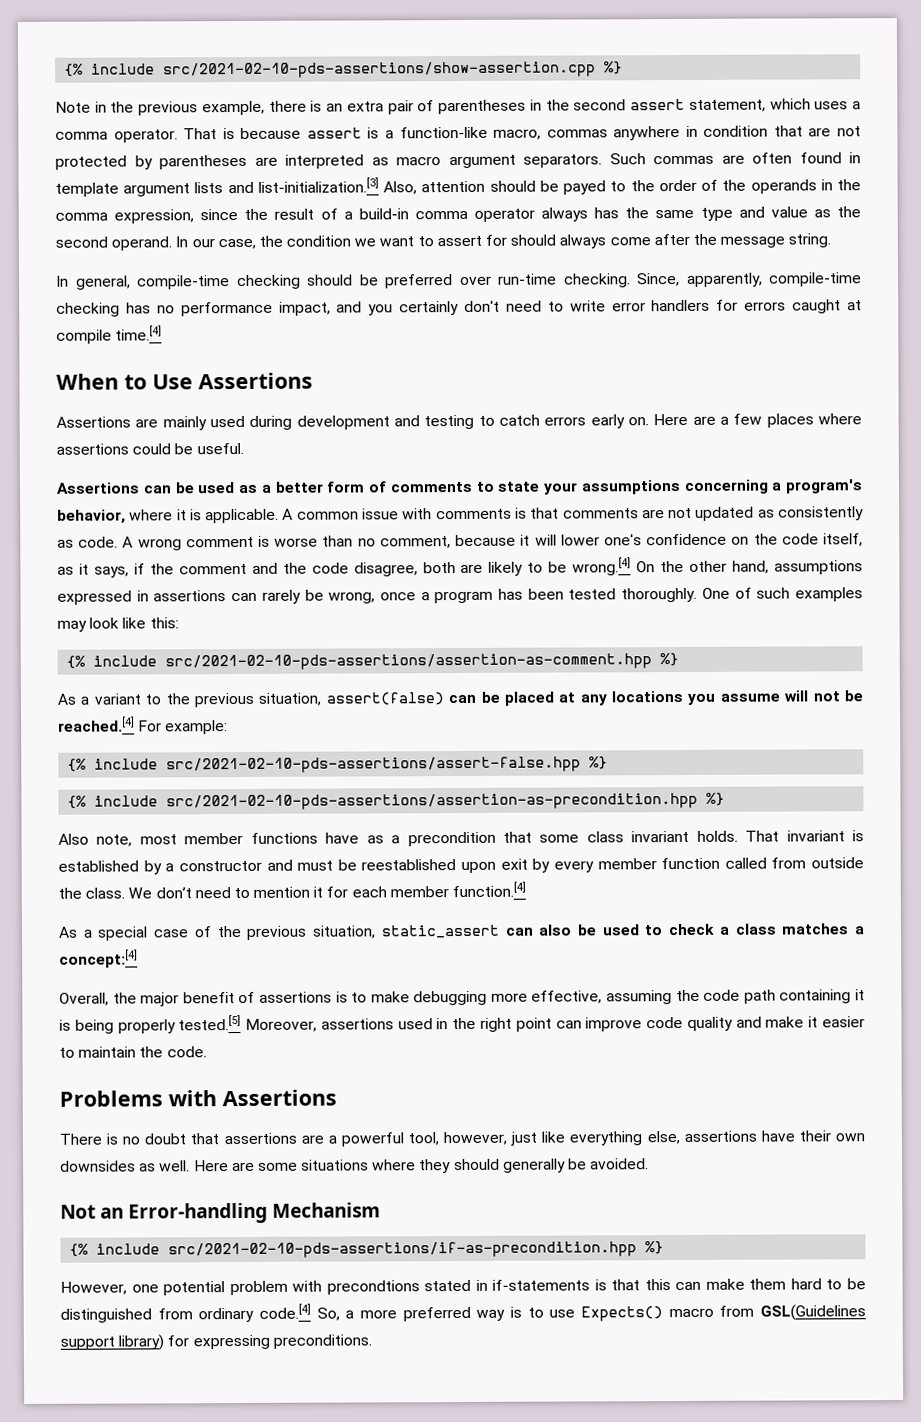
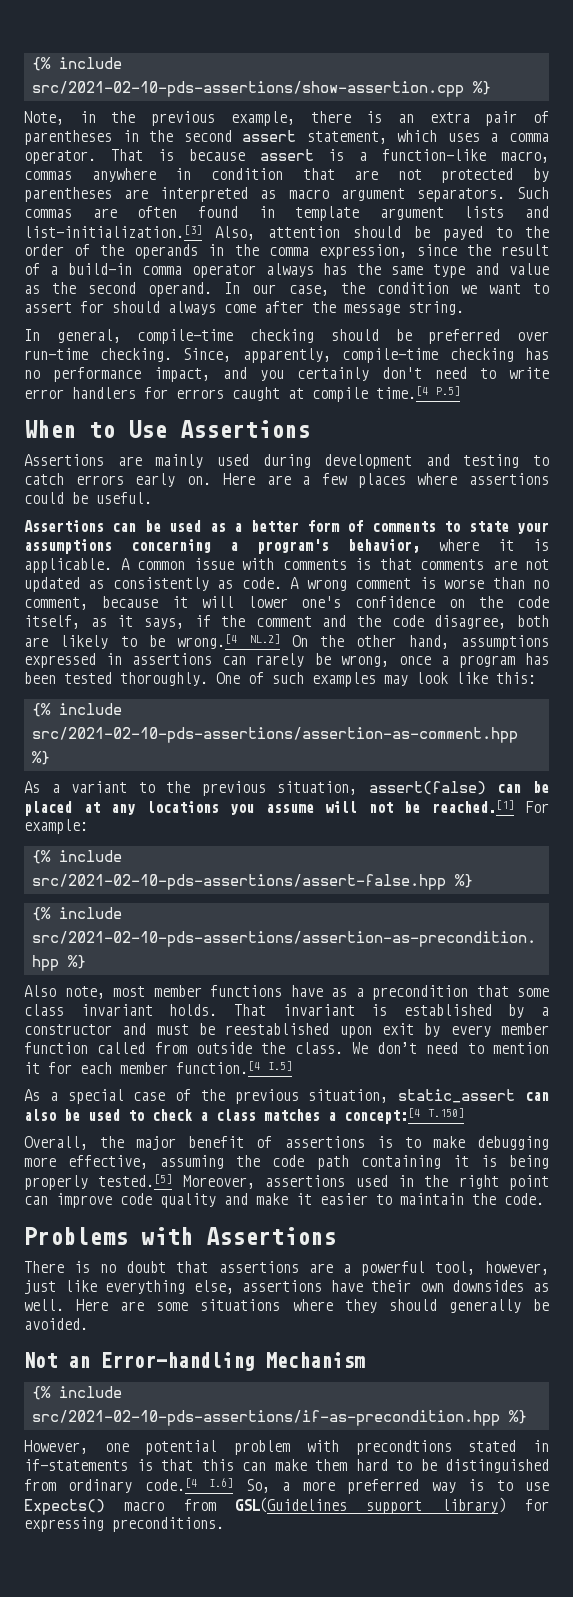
- Note in the previous example, there is an extra pair of parentheses in the second assert statement, which uses a comma operator.
+ Note, in the previous example, there is an extra pair of parentheses in the second assert statement, which uses a comma operator.
- Since, apparently, compile-time checking has no performance impact, and you certainly don't need to write error handlers for errors caught at compile time.[4]
+ Since, apparently, compile-time checking has no performance impact, and you certainly don't need to write error handlers for errors caught at compile time.[4 P.5]
- A wrong comment is worse than no comment, because it will lower one's confidence on the code itself, as it says, if the comment and the code disagree, both are likely to be wrong.[4] On the other hand, assumptions expressed in assertions can rarely be wrong, once a program has been tested thoroughly.
+ A wrong comment is worse than no comment, because it will lower one's confidence on the code itself, as it says, if the comment and the code disagree, both are likely to be wrong.[4 NL.2] On the other hand, assumptions expressed in assertions can rarely be wrong, once a program has been tested thoroughly.
- As a variant to the previous situation, assert(false) can be placed at any locations you assume will not be reached.[4] For example:
+ As a variant to the previous situation, assert(false) can be placed at any locations you assume will not be reached.[1] For example:
- We don’t need to mention it for each member function.[4]
+ We don’t need to mention it for each member function.[4 I.5]
- As a special case of the previous situation, static_assert can also be used to check a class matches a concept:[4]
+ As a special case of the previous situation, static_assert can also be used to check a class matches a concept:[4 T.150]
- However, one potential problem with precondtions stated in if-statements is that this can make them hard to be distinguished from ordinary code.[4] So, a more preferred way is to use Expects() macro from GSL(Guidelines support library) for expressing preconditions.
+ However, one potential problem with precondtions stated in if-statements is that this can make them hard to be distinguished from ordinary code.[4 I.6] So, a more preferred way is to use Expects() macro from GSL(Guidelines support library) for expressing preconditions.

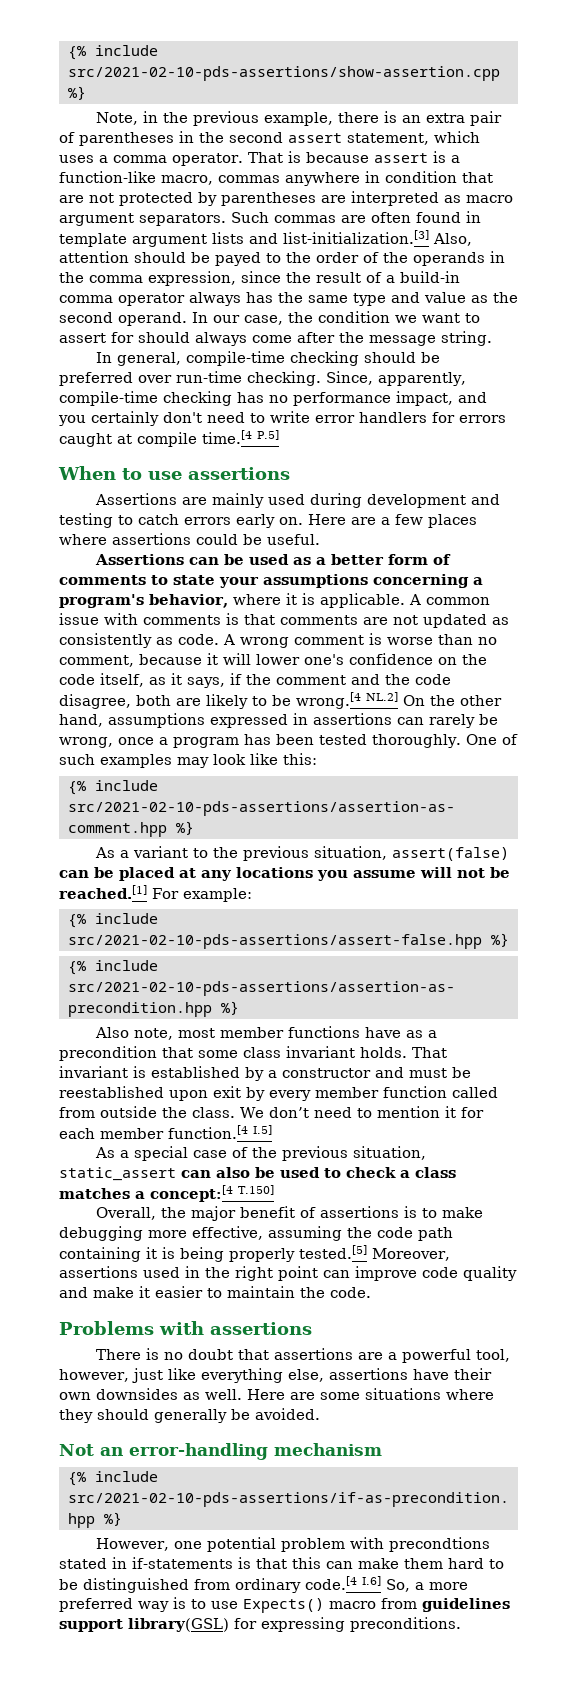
- When to Use Assertions
+ When to use assertions
- Problems with Assertions
+ Problems with assertions
- Not an Error-handling Mechanism
+ Not an error-handling mechanism
- However, one potential problem with precondtions stated in if-statements is that this can make them hard to be distinguished from ordinary code.[4 I.6] So, a more preferred way is to use Expects() macro from GSL(Guidelines support library) for expressing preconditions.
+ However, one potential problem with precondtions stated in if-statements is that this can make them hard to be distinguished from ordinary code.[4 I.6] So, a more preferred way is to use Expects() macro from guidelines support library(GSL) for expressing preconditions.

